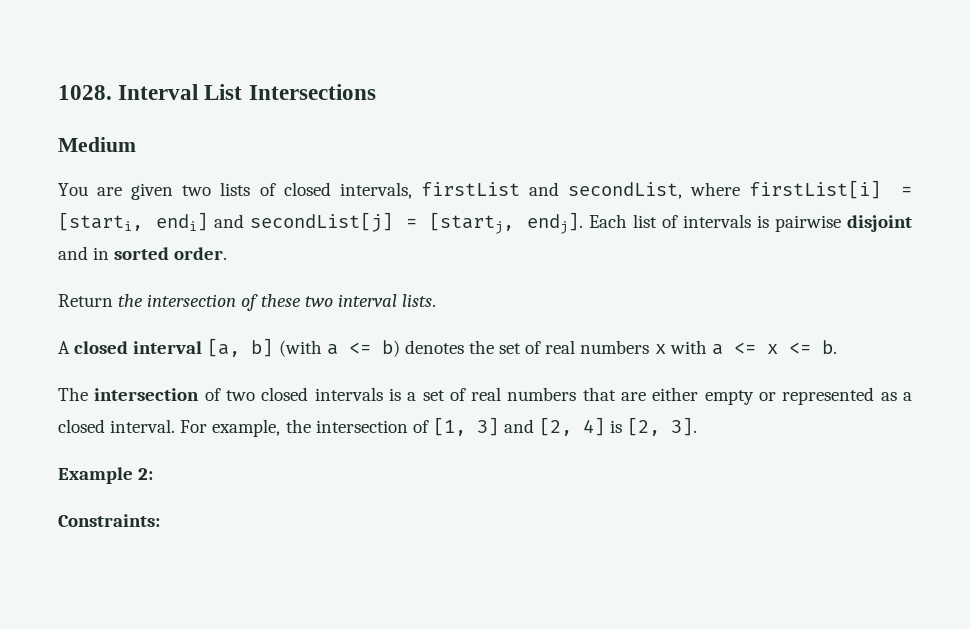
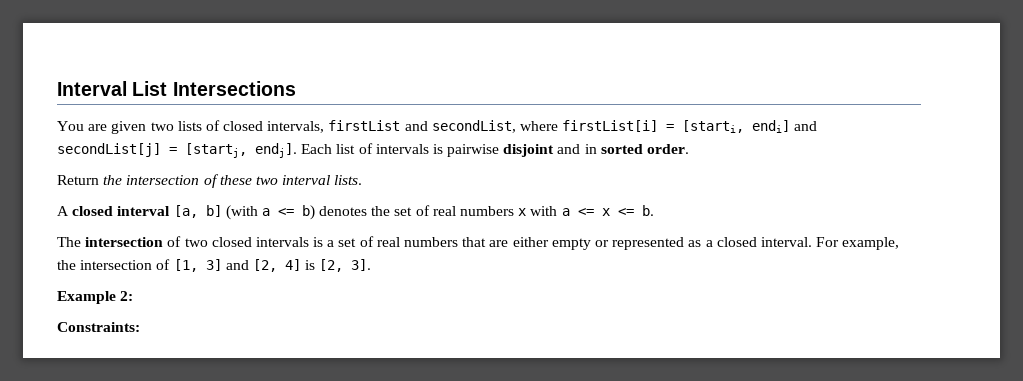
- 1028.
- Medium

